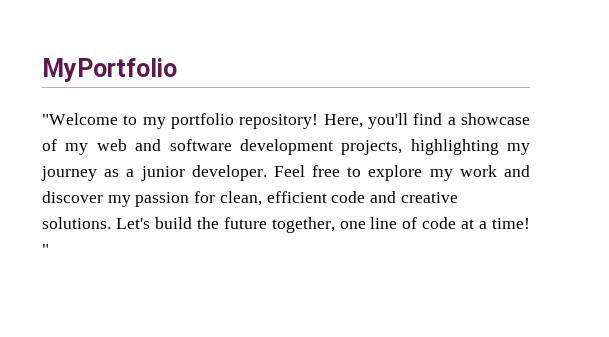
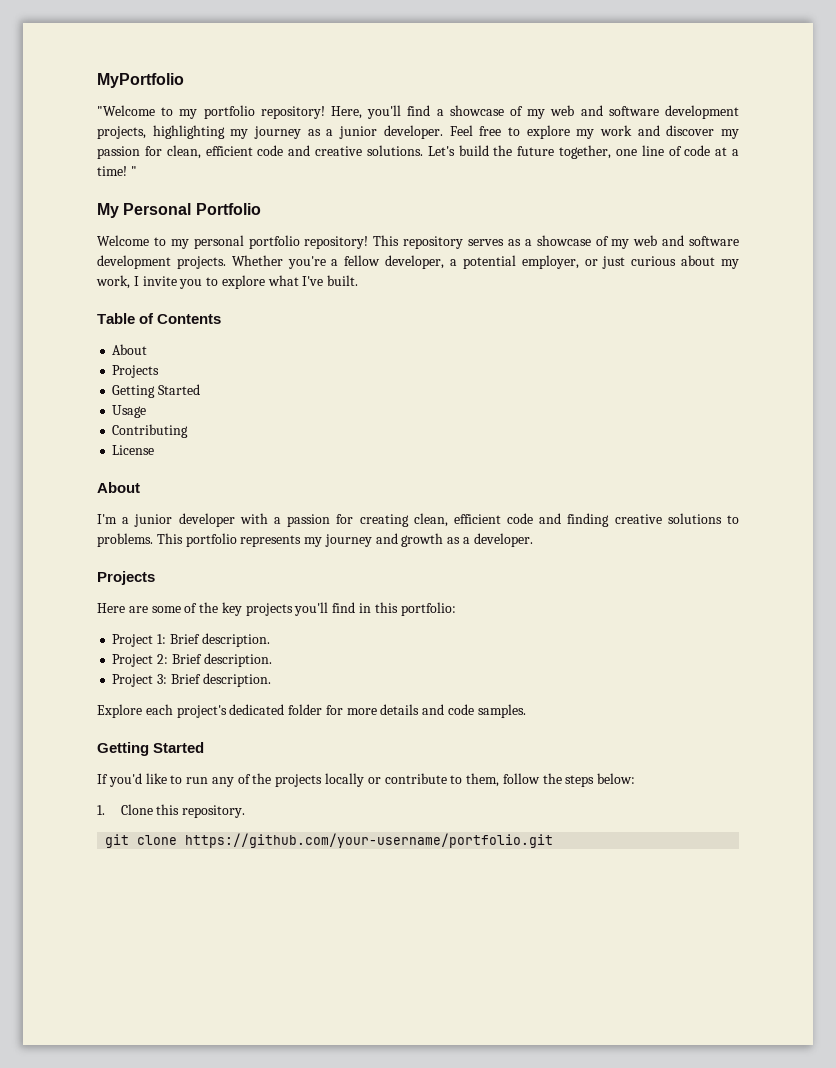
+ My Personal Portfolio
+ Welcome to my personal portfolio repository! This repository serves as a showcase of my web and software development projects. Whether you're a fellow developer, a potential employer, or just curious about my work, I invite you to explore what I've built.
+ Table of Contents
+ About
+ Projects
+ Getting Started
+ Usage
+ Contributing
+ License
+ About
+ I'm a junior developer with a passion for creating clean, efficient code and finding creative solutions to problems. This portfolio represents my journey and growth as a developer.
+ Projects
+ Here are some of the key projects you'll find in this portfolio:
+ Project 1: Brief description.
+ Project 2: Brief description.
+ Project 3: Brief description.
+ Explore each project's dedicated folder for more details and code samples.
+ Getting Started
+ If you'd like to run any of the projects locally or contribute to them, follow the steps below:
+ 1. Clone this repository.
+ git clone https://github.com/your-username/portfolio.git

